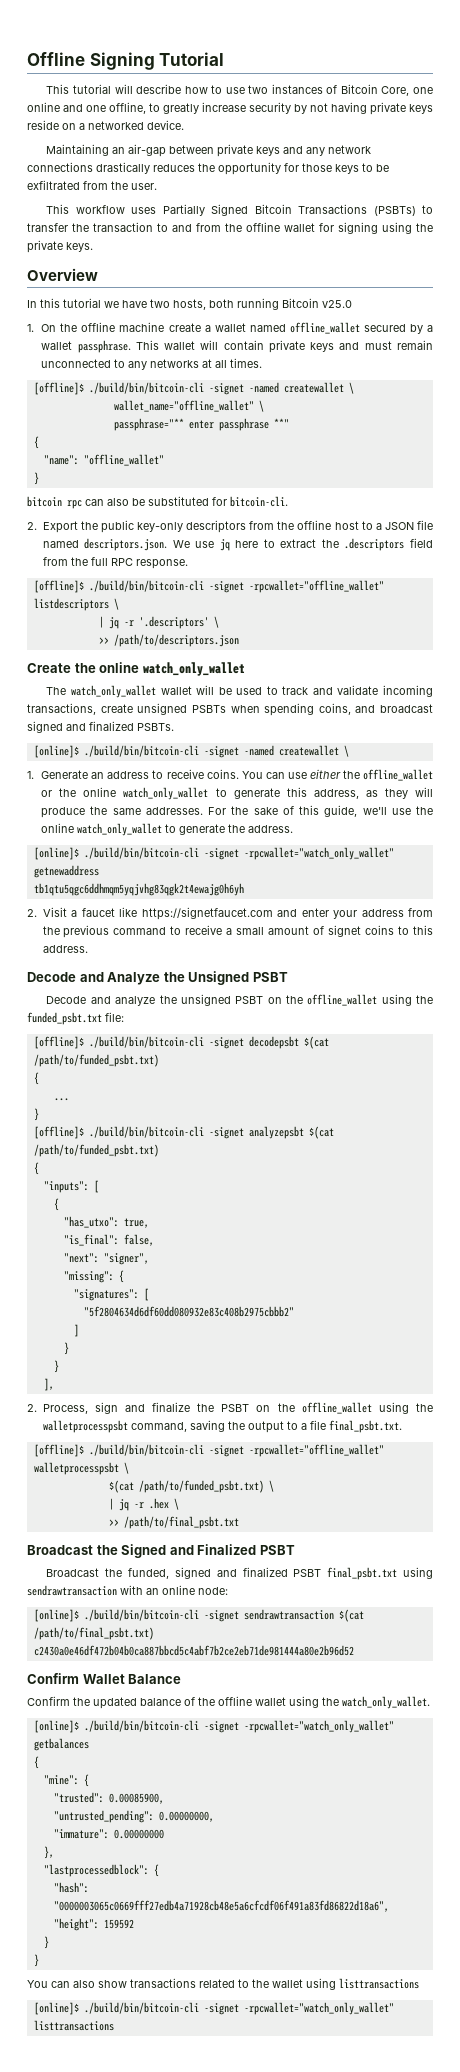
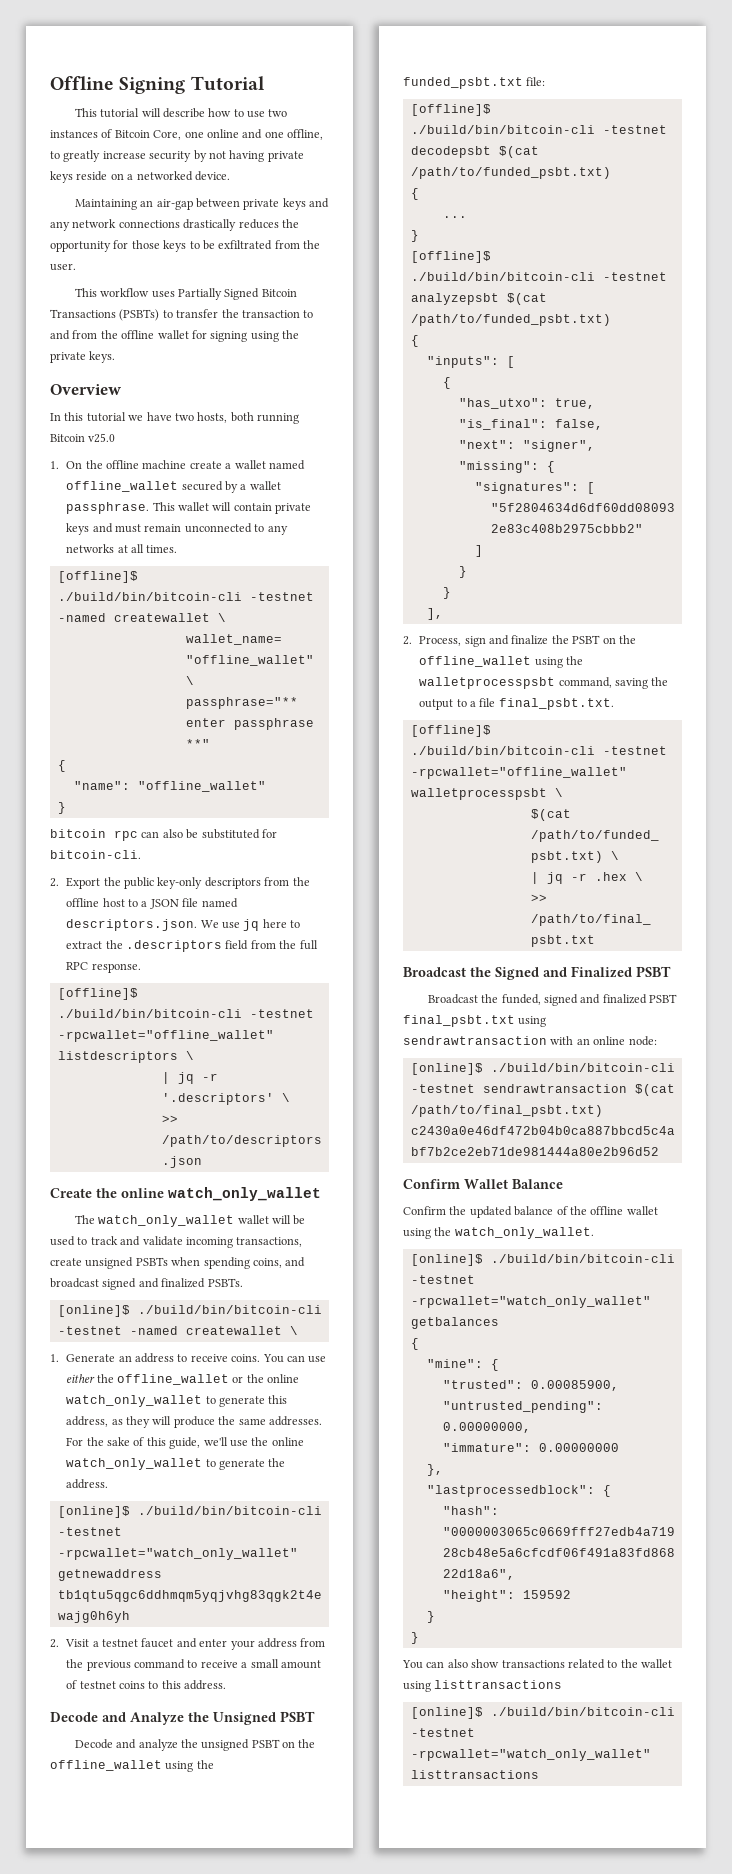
- [offline]$ ./build/bin/bitcoin-cli -signet -named createwallet \
+ [offline]$ ./build/bin/bitcoin-cli -testnet -named createwallet \
- [offline]$ ./build/bin/bitcoin-cli -signet -rpcwallet="offline_wallet" listdescriptors \
+ [offline]$ ./build/bin/bitcoin-cli -testnet -rpcwallet="offline_wallet" listdescriptors \
- [online]$ ./build/bin/bitcoin-cli -signet -named createwallet \
+ [online]$ ./build/bin/bitcoin-cli -testnet -named createwallet \
- [online]$ ./build/bin/bitcoin-cli -signet -rpcwallet="watch_only_wallet" getnewaddress
+ [online]$ ./build/bin/bitcoin-cli -testnet -rpcwallet="watch_only_wallet" getnewaddress
- 2. Visit a faucet like https://signetfaucet.com and enter your address from the previous command to receive a small amount of signet coins to this address.
+ 2. Visit a testnet faucet and enter your address from the previous command to receive a small amount of testnet coins to this address.
- [offline]$ ./build/bin/bitcoin-cli -signet decodepsbt $(cat /path/to/funded_psbt.txt)
+ [offline]$ ./build/bin/bitcoin-cli -testnet decodepsbt $(cat /path/to/funded_psbt.txt)
- [offline]$ ./build/bin/bitcoin-cli -signet analyzepsbt $(cat /path/to/funded_psbt.txt)
+ [offline]$ ./build/bin/bitcoin-cli -testnet analyzepsbt $(cat /path/to/funded_psbt.txt)
- [offline]$ ./build/bin/bitcoin-cli -signet -rpcwallet="offline_wallet" walletprocesspsbt \
+ [offline]$ ./build/bin/bitcoin-cli -testnet -rpcwallet="offline_wallet" walletprocesspsbt \
- [online]$ ./build/bin/bitcoin-cli -signet sendrawtransaction $(cat /path/to/final_psbt.txt)
+ [online]$ ./build/bin/bitcoin-cli -testnet sendrawtransaction $(cat /path/to/final_psbt.txt)
- [online]$ ./build/bin/bitcoin-cli -signet -rpcwallet="watch_only_wallet" getbalances
+ [online]$ ./build/bin/bitcoin-cli -testnet -rpcwallet="watch_only_wallet" getbalances
- [online]$ ./build/bin/bitcoin-cli -signet -rpcwallet="watch_only_wallet" listtransactions
+ [online]$ ./build/bin/bitcoin-cli -testnet -rpcwallet="watch_only_wallet" listtransactions

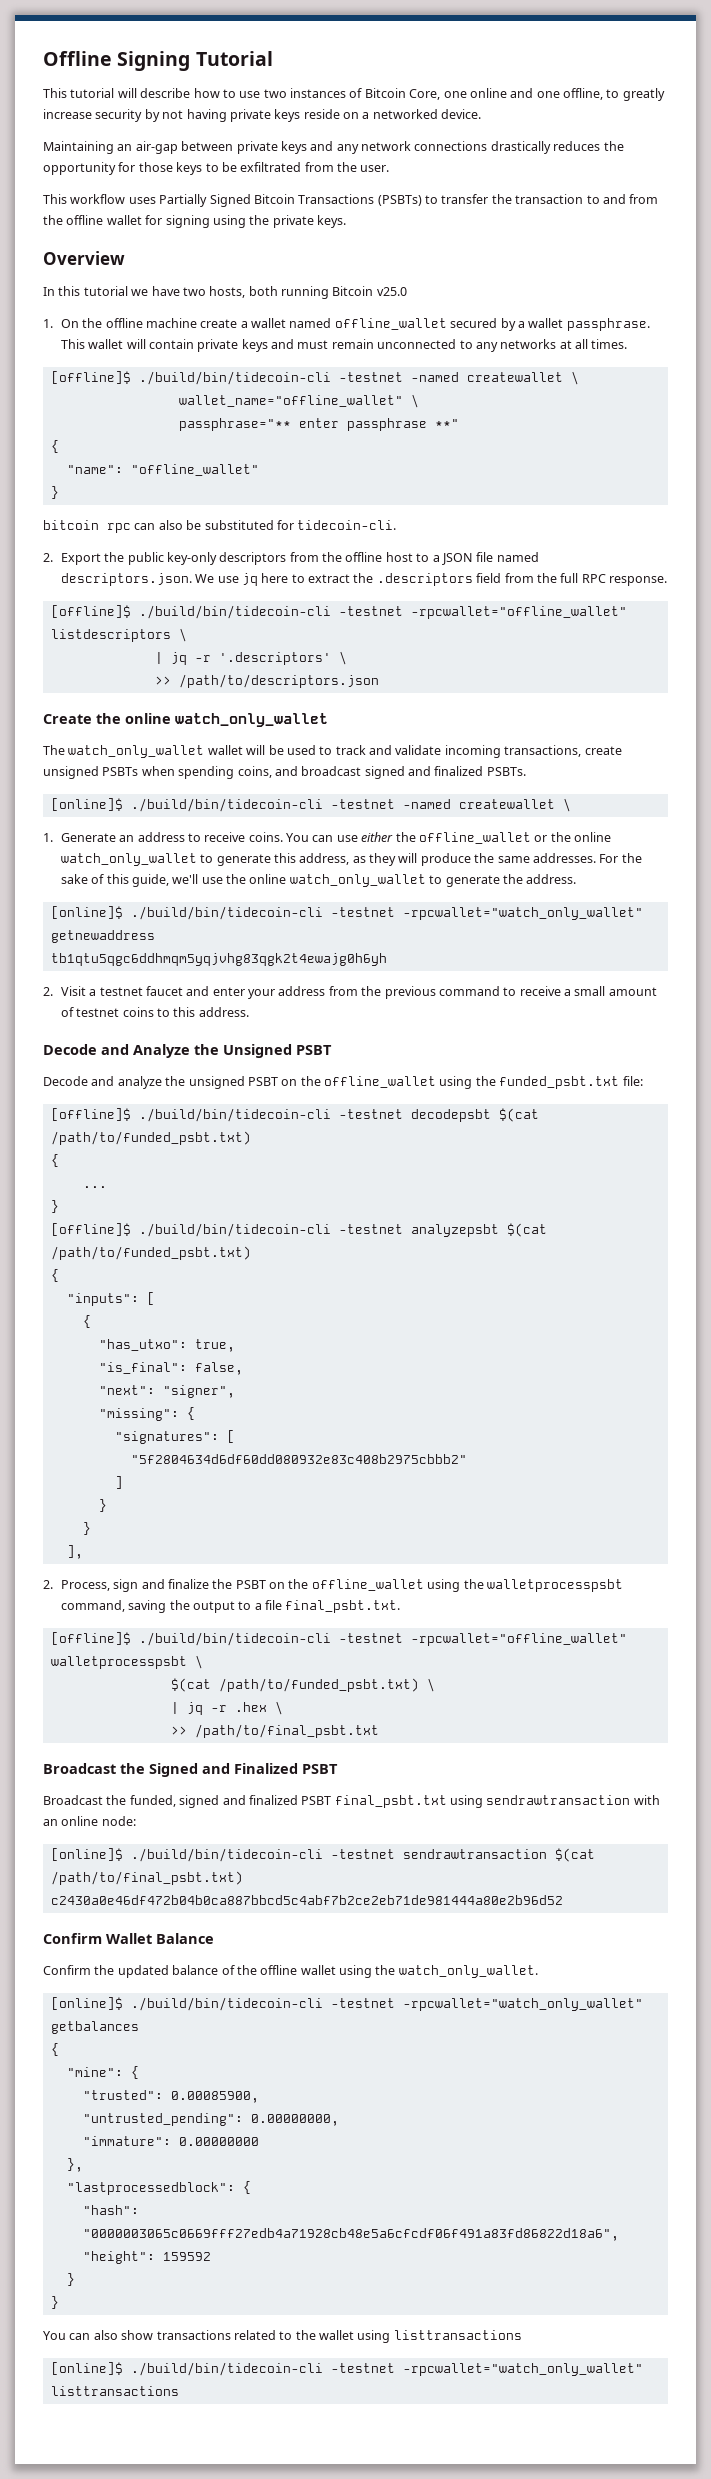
- [offline]$ ./build/bin/bitcoin-cli -testnet -named createwallet \
+ [offline]$ ./build/bin/tidecoin-cli -testnet -named createwallet \
- bitcoin rpc can also be substituted for bitcoin-cli.
+ bitcoin rpc can also be substituted for tidecoin-cli.
- [offline]$ ./build/bin/bitcoin-cli -testnet -rpcwallet="offline_wallet" listdescriptors \
+ [offline]$ ./build/bin/tidecoin-cli -testnet -rpcwallet="offline_wallet" listdescriptors \
- [online]$ ./build/bin/bitcoin-cli -testnet -named createwallet \
+ [online]$ ./build/bin/tidecoin-cli -testnet -named createwallet \
- [online]$ ./build/bin/bitcoin-cli -testnet -rpcwallet="watch_only_wallet" getnewaddress
+ [online]$ ./build/bin/tidecoin-cli -testnet -rpcwallet="watch_only_wallet" getnewaddress
- [offline]$ ./build/bin/bitcoin-cli -testnet decodepsbt $(cat /path/to/funded_psbt.txt)
+ [offline]$ ./build/bin/tidecoin-cli -testnet decodepsbt $(cat /path/to/funded_psbt.txt)
- [offline]$ ./build/bin/bitcoin-cli -testnet analyzepsbt $(cat /path/to/funded_psbt.txt)
+ [offline]$ ./build/bin/tidecoin-cli -testnet analyzepsbt $(cat /path/to/funded_psbt.txt)
- [offline]$ ./build/bin/bitcoin-cli -testnet -rpcwallet="offline_wallet" walletprocesspsbt \
+ [offline]$ ./build/bin/tidecoin-cli -testnet -rpcwallet="offline_wallet" walletprocesspsbt \
- [online]$ ./build/bin/bitcoin-cli -testnet sendrawtransaction $(cat /path/to/final_psbt.txt)
+ [online]$ ./build/bin/tidecoin-cli -testnet sendrawtransaction $(cat /path/to/final_psbt.txt)
- [online]$ ./build/bin/bitcoin-cli -testnet -rpcwallet="watch_only_wallet" getbalances
+ [online]$ ./build/bin/tidecoin-cli -testnet -rpcwallet="watch_only_wallet" getbalances
- [online]$ ./build/bin/bitcoin-cli -testnet -rpcwallet="watch_only_wallet" listtransactions
+ [online]$ ./build/bin/tidecoin-cli -testnet -rpcwallet="watch_only_wallet" listtransactions

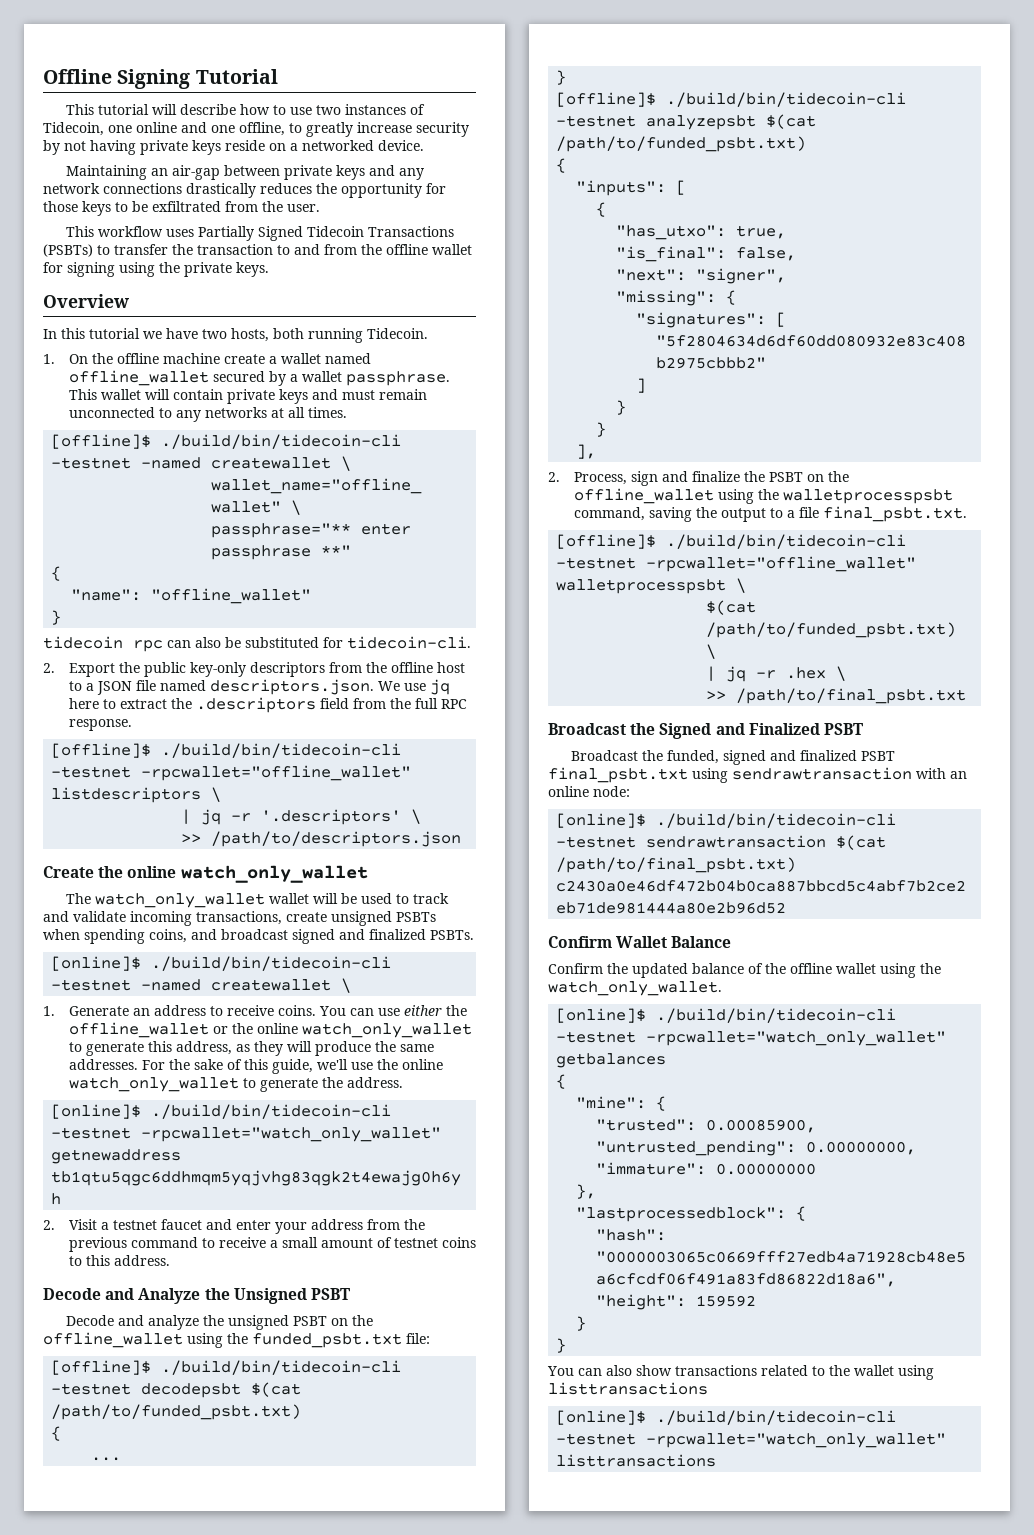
- This tutorial will describe how to use two instances of Bitcoin Core, one online and one offline, to greatly increase security by not having private keys reside on a networked device.
+ This tutorial will describe how to use two instances of Tidecoin, one online and one offline, to greatly increase security by not having private keys reside on a networked device.
- This workflow uses Partially Signed Bitcoin Transactions (PSBTs) to transfer the transaction to and from the offline wallet for signing using the private keys.
+ This workflow uses Partially Signed Tidecoin Transactions (PSBTs) to transfer the transaction to and from the offline wallet for signing using the private keys.
- In this tutorial we have two hosts, both running Bitcoin v25.0
+ In this tutorial we have two hosts, both running Tidecoin.
- bitcoin rpc can also be substituted for tidecoin-cli.
+ tidecoin rpc can also be substituted for tidecoin-cli.

